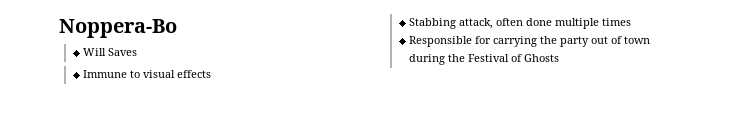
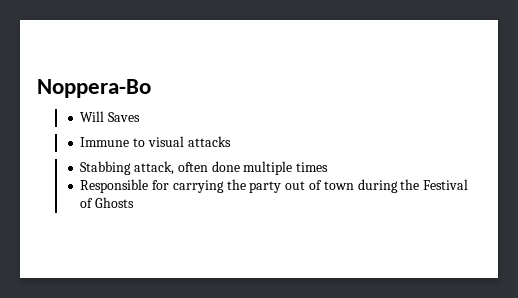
- Immune to visual effects
+ Immune to visual attacks

